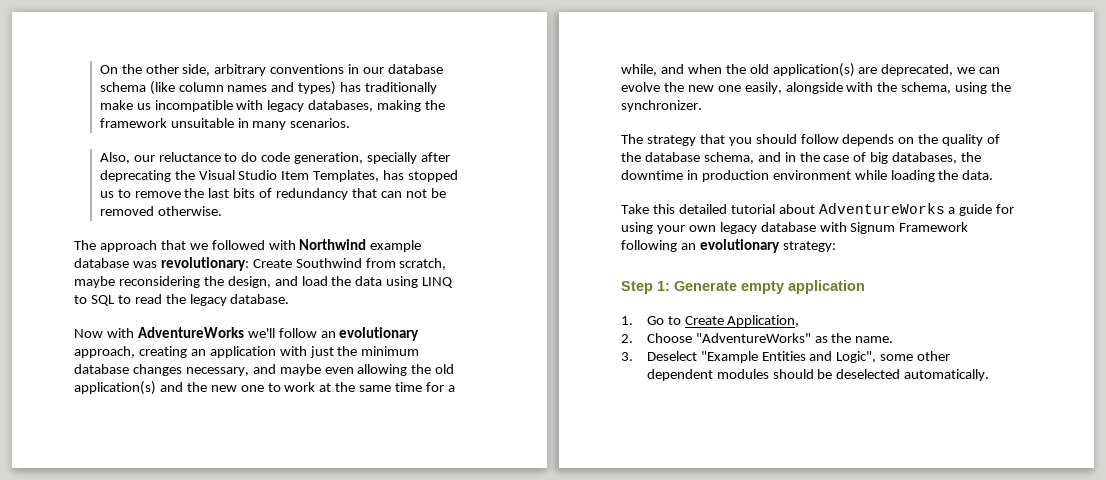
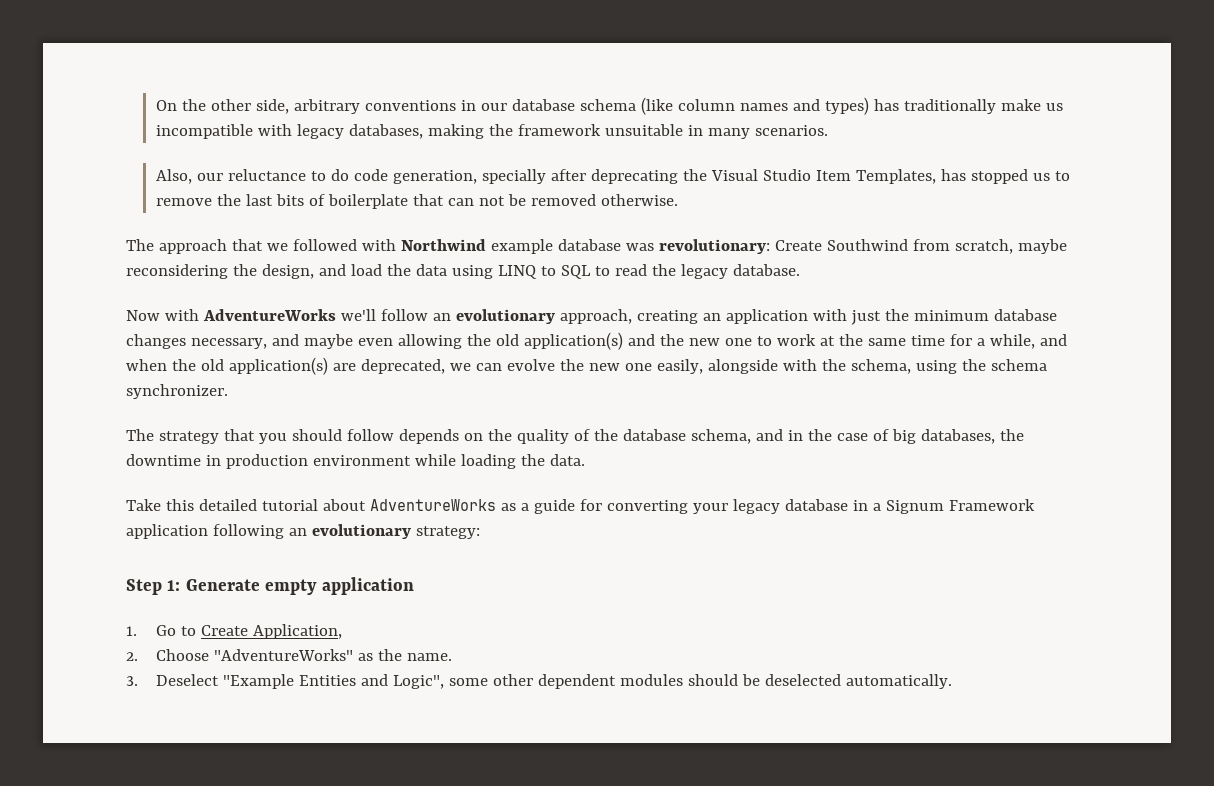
- Also, our reluctance to do code generation, specially after deprecating the Visual Studio Item Templates, has stopped us to remove the last bits of redundancy that can not be removed otherwise.
+ Also, our reluctance to do code generation, specially after deprecating the Visual Studio Item Templates, has stopped us to remove the last bits of boilerplate that can not be removed otherwise.
- Now with AdventureWorks we'll follow an evolutionary approach, creating an application with just the minimum database changes necessary, and maybe even allowing the old application(s) and the new one to work at the same time for a while, and when the old application(s) are deprecated, we can evolve the new one easily, alongside with the schema, using the synchronizer.
+ Now with AdventureWorks we'll follow an evolutionary approach, creating an application with just the minimum database changes necessary, and maybe even allowing the old application(s) and the new one to work at the same time for a while, and when the old application(s) are deprecated, we can evolve the new one easily, alongside with the schema, using the schema synchronizer.
- Take this detailed tutorial about AdventureWorks a guide for using your own legacy database with Signum Framework following an evolutionary strategy:
+ Take this detailed tutorial about AdventureWorks as a guide for converting your legacy database in a Signum Framework application following an evolutionary strategy:

